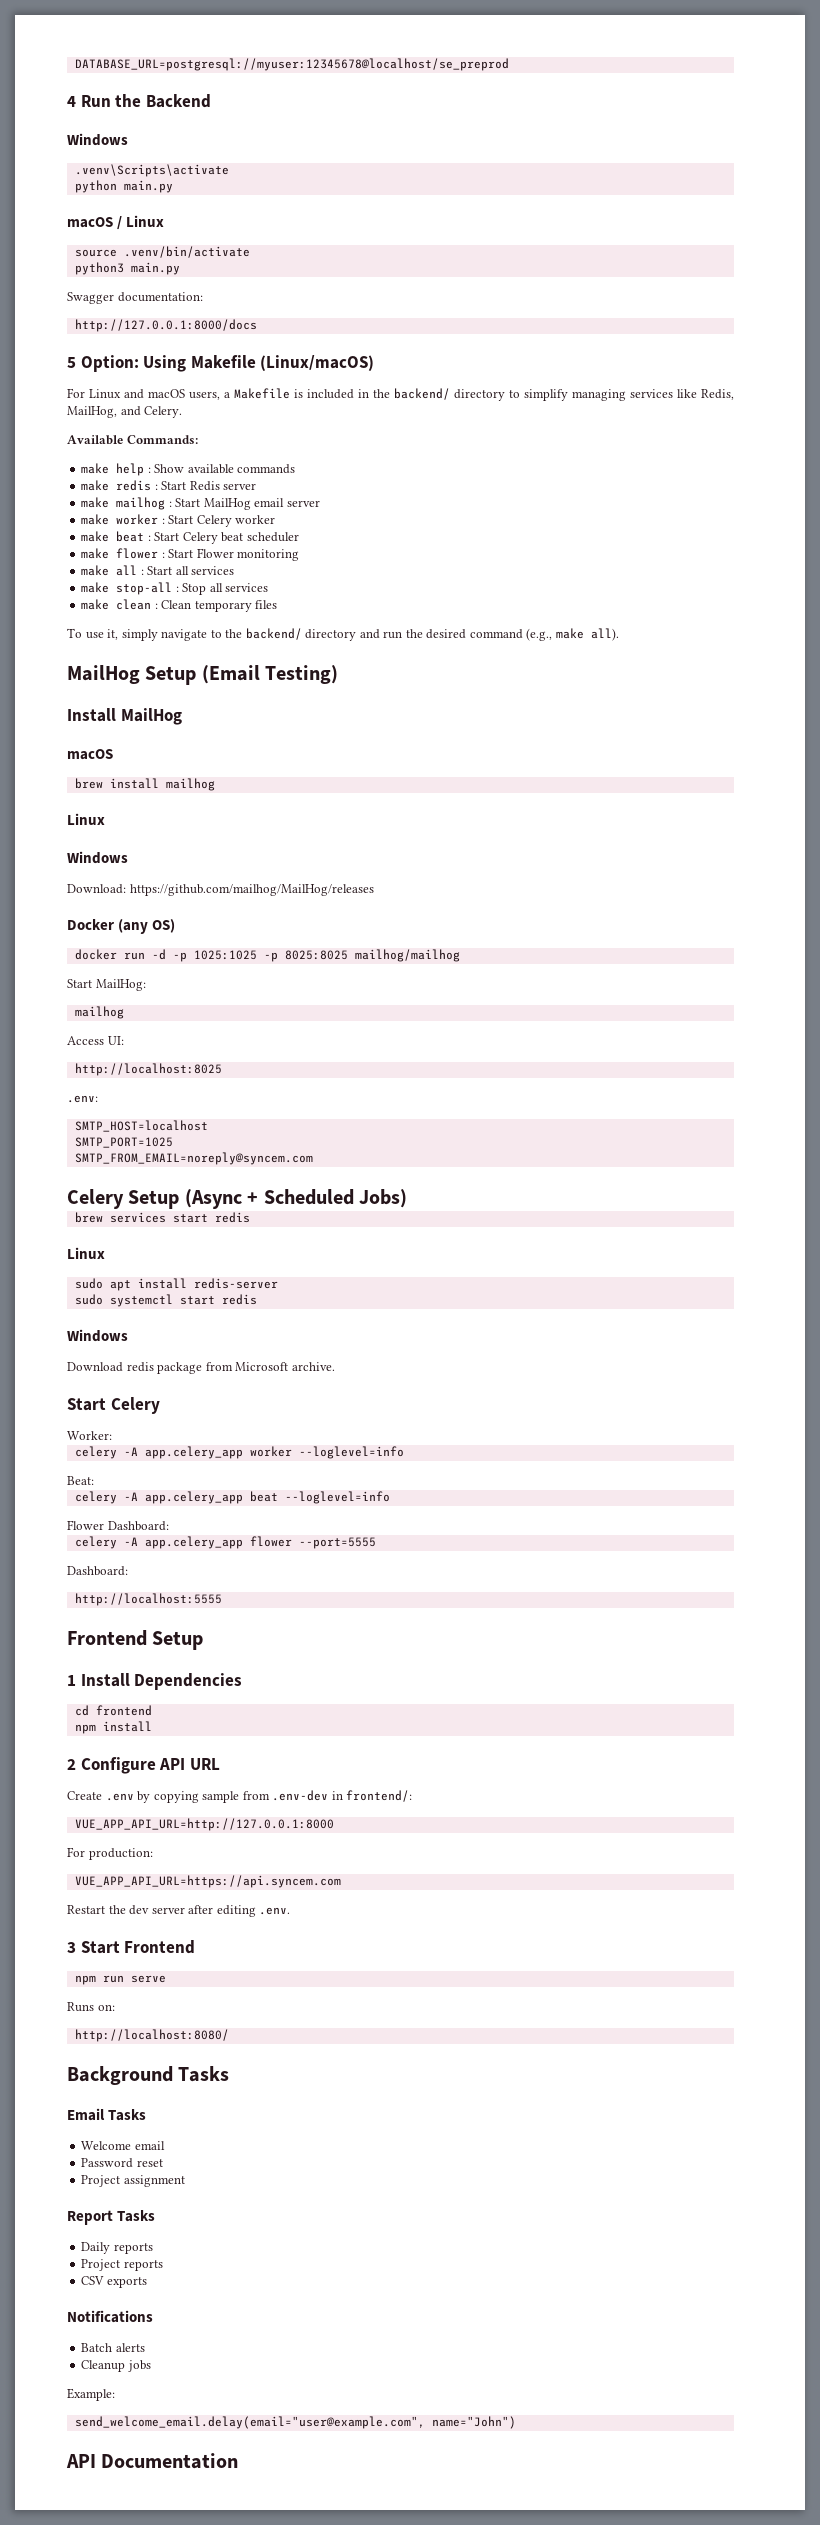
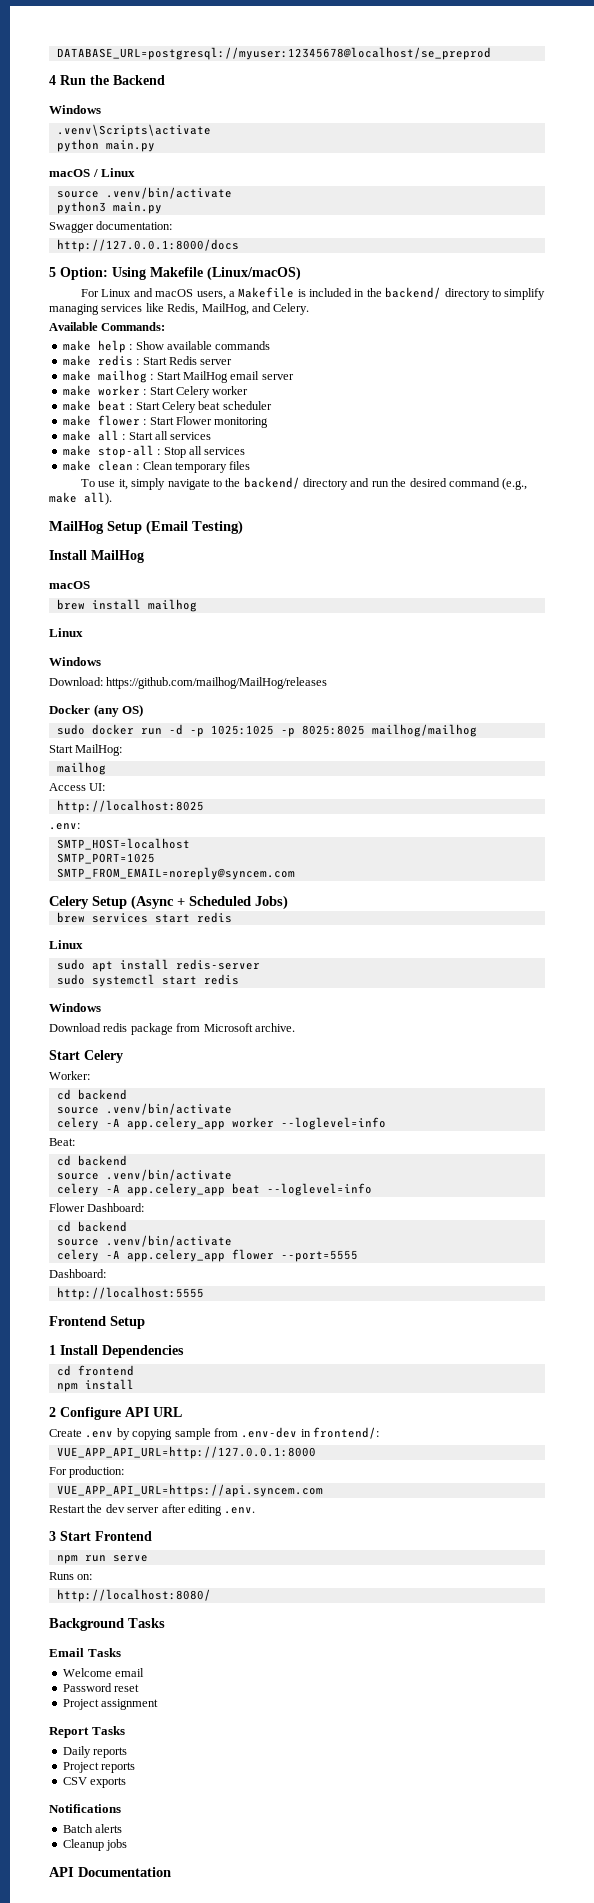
- docker run -d -p 1025:1025 -p 8025:8025 mailhog/mailhog
+ sudo docker run -d -p 1025:1025 -p 8025:8025 mailhog/mailhog
  Worker:
+ cd backend
+ source .venv/bin/activate
  Beat:
+ cd backend
+ source .venv/bin/activate
  Flower Dashboard:
+ cd backend
+ source .venv/bin/activate
- Example:
- send_welcome_email.delay(email="user@example.com", name="John")

